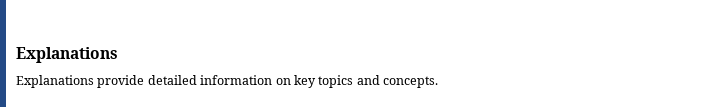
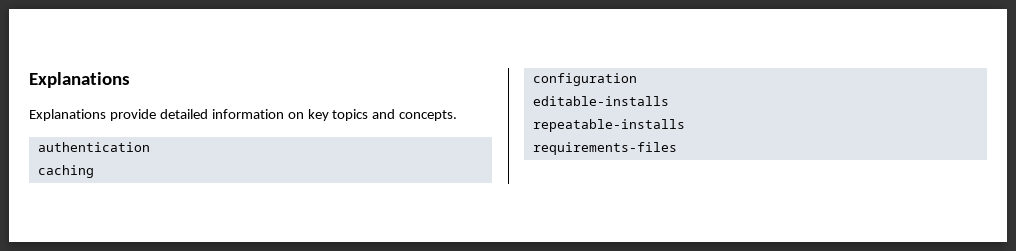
+ authentication
+ caching
+ configuration
+ editable-installs
+ repeatable-installs
+ requirements-files

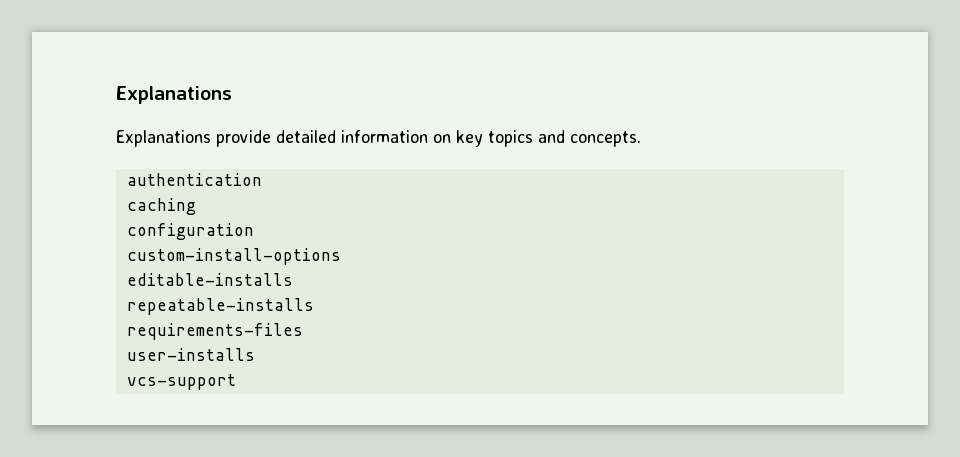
+ custom-install-options
+ user-installs
+ vcs-support

